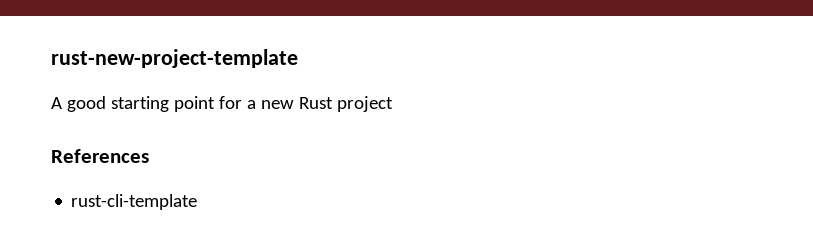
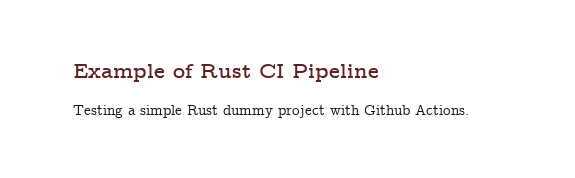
- rust-new-project-template
- A good starting point for a new Rust project
- References
- rust-cli-template
+ Example of Rust CI Pipeline
+ Testing a simple Rust dummy project with Github Actions.

